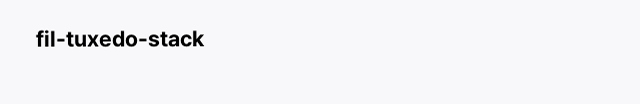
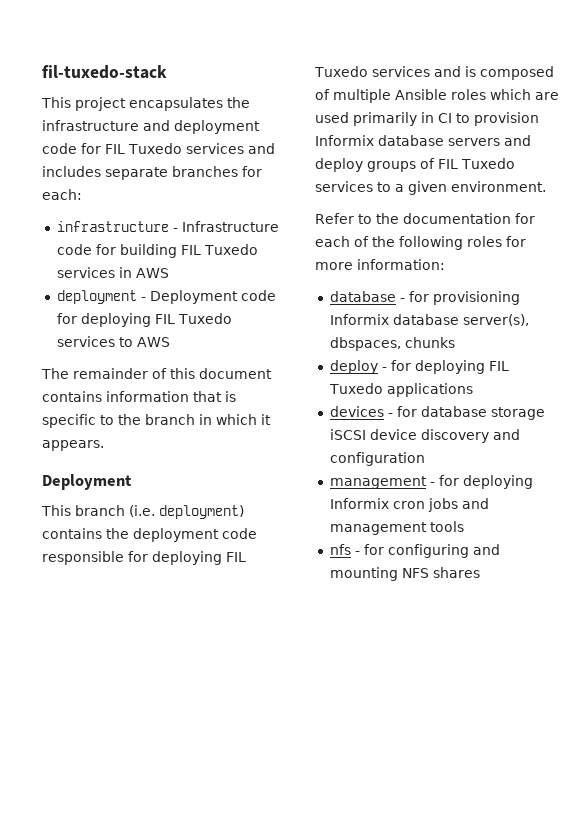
+ This project encapsulates the infrastructure and deployment code for FIL Tuxedo services and includes separate branches for each:
+ infrastructure - Infrastructure code for building FIL Tuxedo services in AWS
+ deployment - Deployment code for deploying FIL Tuxedo services to AWS
+ The remainder of this document contains information that is specific to the branch in which it appears.
+ Deployment
+ This branch (i.e. deployment) contains the deployment code responsible for deploying FIL Tuxedo services and is composed of multiple Ansible roles which are used primarily in CI to provision Informix database servers and deploy groups of FIL Tuxedo services to a given environment.
+ Refer to the documentation for each of the following roles for more information:
+ database - for provisioning Informix database server(s), dbspaces, chunks
+ deploy - for deploying FIL Tuxedo applications
+ devices - for database storage iSCSI device discovery and configuration
+ management - for deploying Informix cron jobs and management tools
+ nfs - for configuring and mounting NFS shares

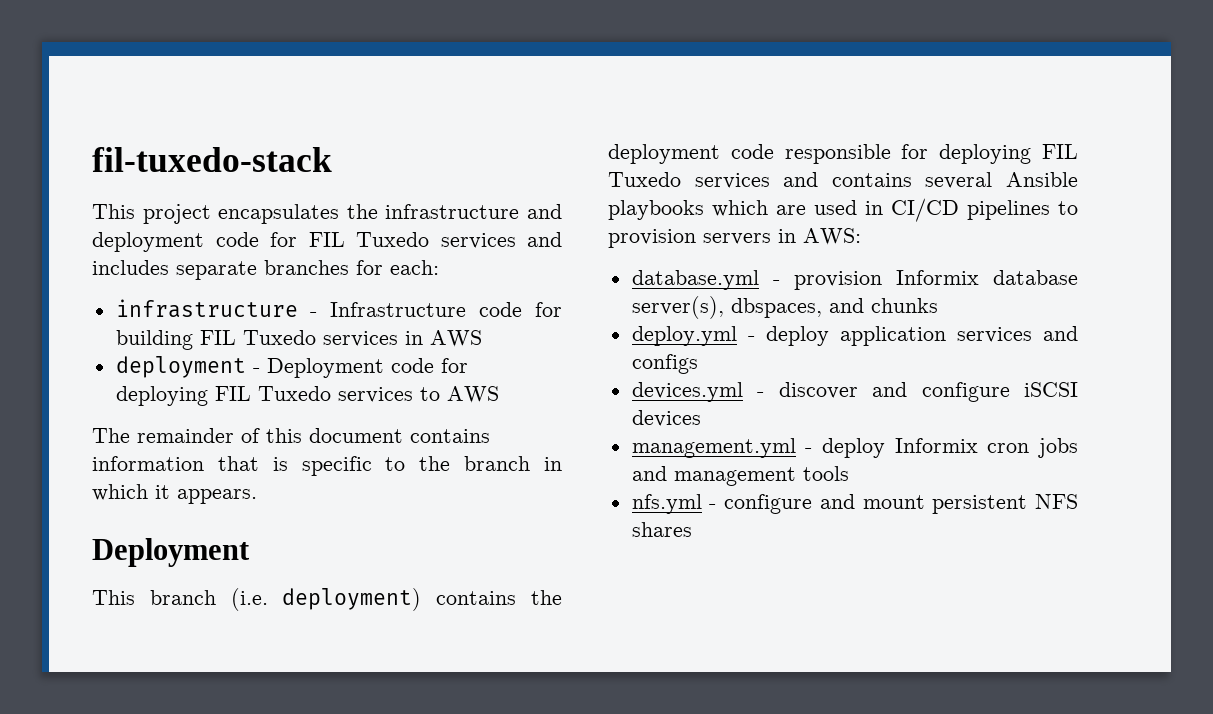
- This branch (i.e. deployment) contains the deployment code responsible for deploying FIL Tuxedo services and is composed of multiple Ansible roles which are used primarily in CI to provision Informix database servers and deploy groups of FIL Tuxedo services to a given environment.
- Refer to the documentation for each of the following roles for more information:
- database - for provisioning Informix database server(s), dbspaces, chunks
+ This branch (i.e. deployment) contains the deployment code responsible for deploying FIL Tuxedo services and contains several Ansible playbooks which are used in CI/CD pipelines to provision servers in AWS:
+ database.yml - provision Informix database server(s), dbspaces, and chunks
- deploy - for deploying FIL Tuxedo applications
- devices - for database storage iSCSI device discovery and configuration
- management - for deploying Informix cron jobs and management tools
+ deploy.yml - deploy application services and configs
+ devices.yml - discover and configure iSCSI devices
+ management.yml - deploy Informix cron jobs and management tools
- nfs - for configuring and mounting NFS shares
+ nfs.yml - configure and mount persistent NFS shares

